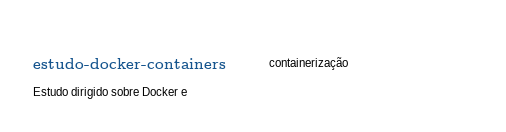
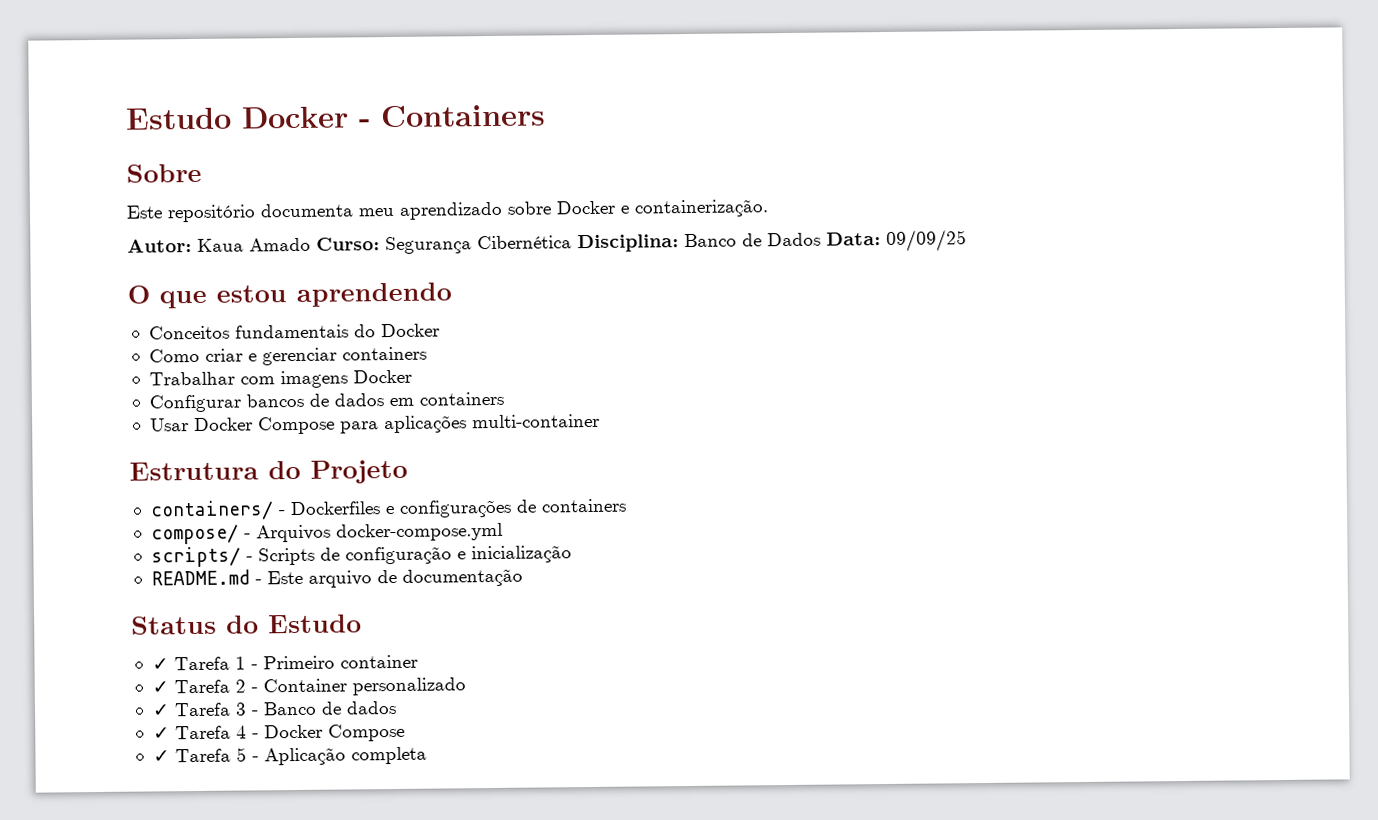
- estudo-docker-containers
- Estudo dirigido sobre Docker e containerização
+ Estudo Docker - Containers
+ Sobre
+ Este repositório documenta meu aprendizado sobre Docker e containerização.
+ Autor: Kaua Amado Curso: Segurança Cibernética Disciplina: Banco de Dados Data: 09/09/25
+ O que estou aprendendo
+ Conceitos fundamentais do Docker
+ Como criar e gerenciar containers
+ Trabalhar com imagens Docker
+ Configurar bancos de dados em containers
+ Usar Docker Compose para aplicações multi-container
+ Estrutura do Projeto
+ containers/ - Dockerfiles e configurações de containers
+ compose/ - Arquivos docker-compose.yml
+ scripts/ - Scripts de configuração e inicialização
+ README.md - Este arquivo de documentação
+ Status do Estudo
+ ✓ Tarefa 1 - Primeiro container
+ ✓ Tarefa 2 - Container personalizado
+ ✓ Tarefa 3 - Banco de dados
+ ✓ Tarefa 4 - Docker Compose
+ ✓ Tarefa 5 - Aplicação completa

